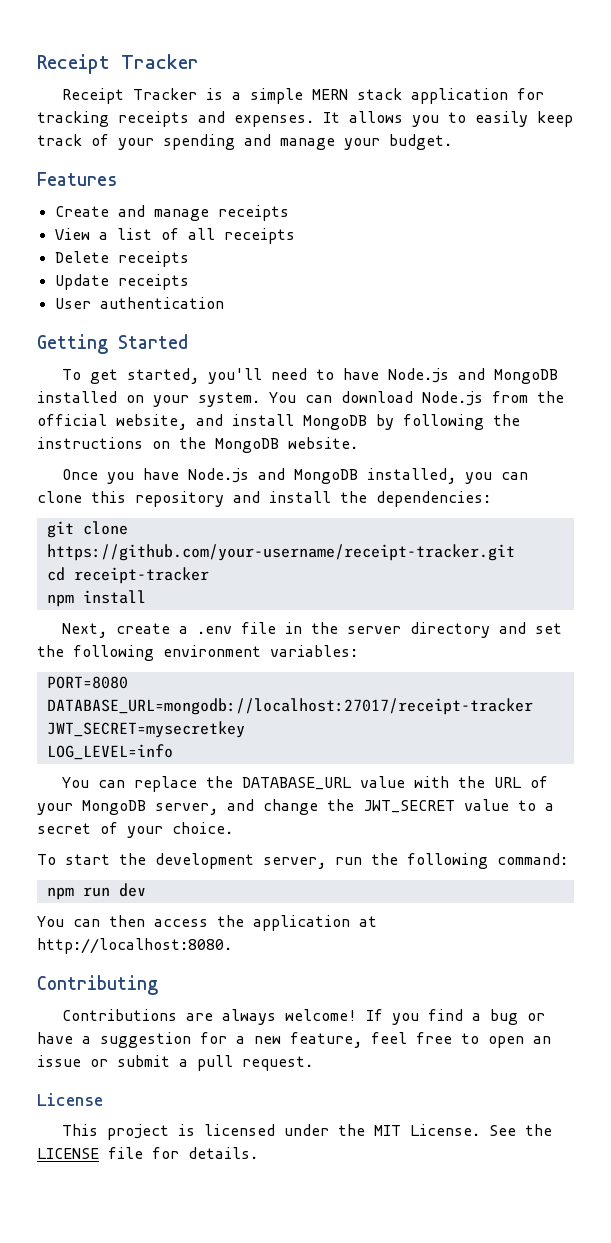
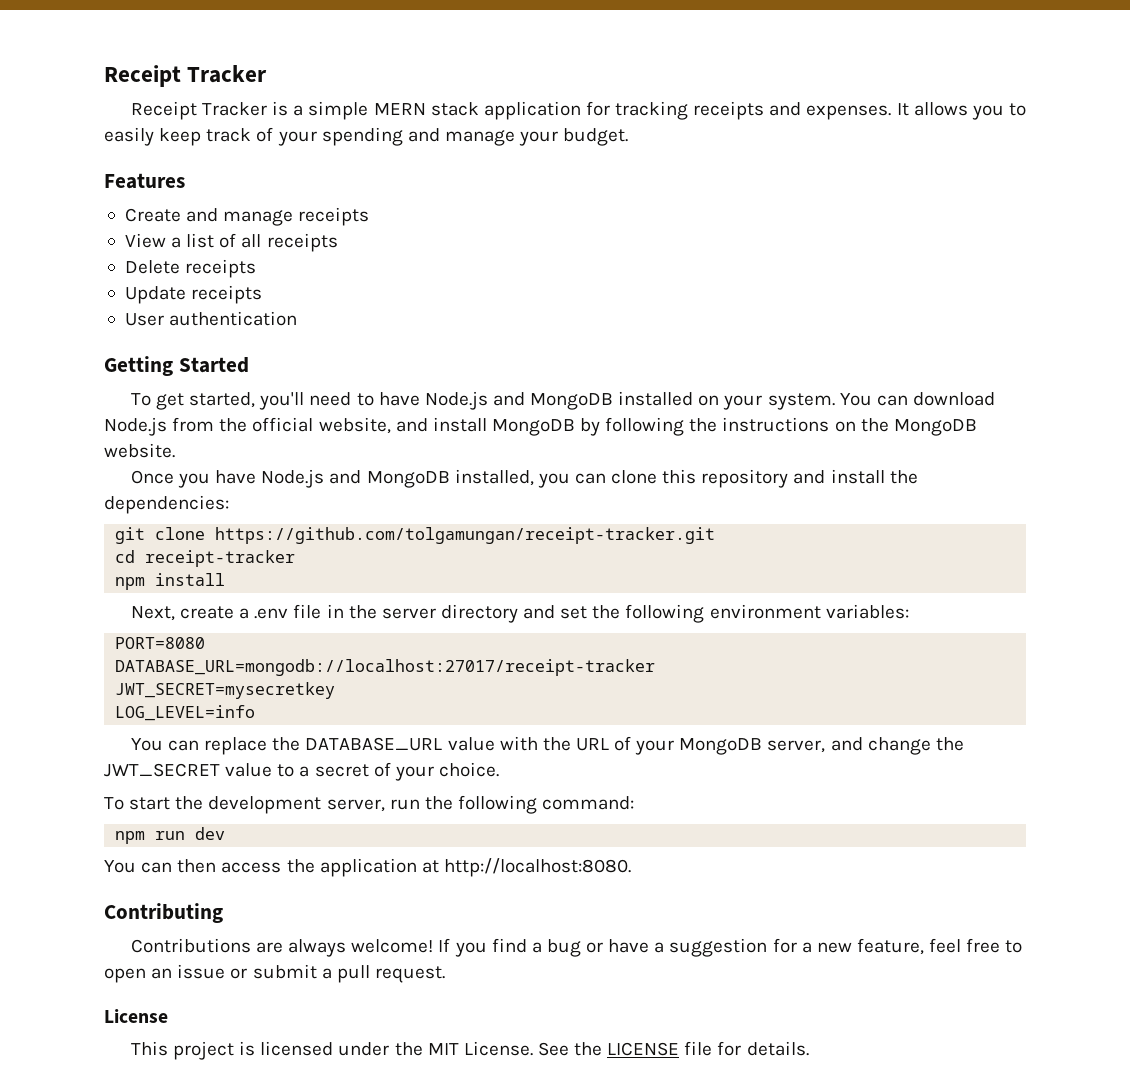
- git clone https://github.com/your-username/receipt-tracker.git
+ git clone https://github.com/tolgamungan/receipt-tracker.git

